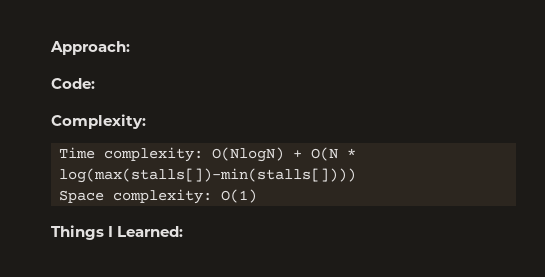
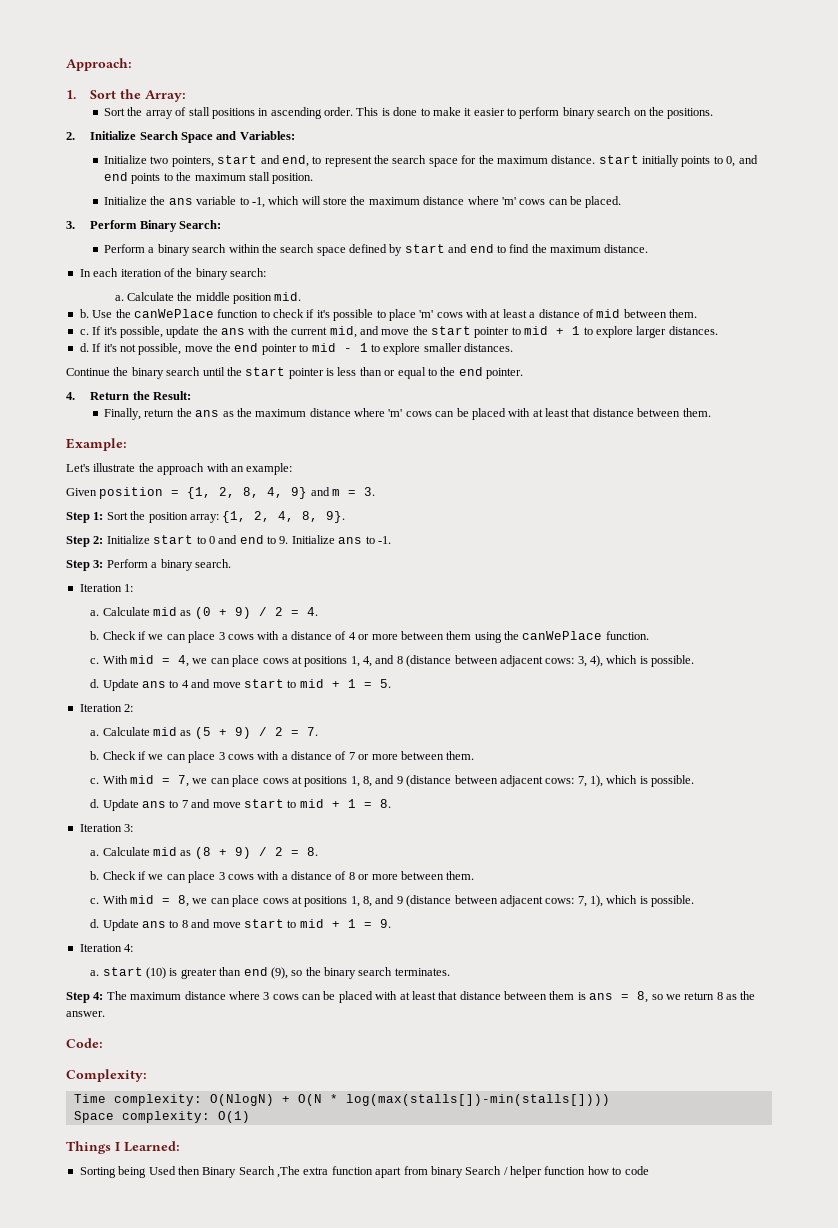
+ 1. Sort the Array:
+ Sort the array of stall positions in ascending order. This is done to make it easier to perform binary search on the positions.
+ 2. Initialize Search Space and Variables:
+ Initialize two pointers, start and end, to represent the search space for the maximum distance. start initially points to 0, and end points to the maximum stall position.
+ Initialize the ans variable to -1, which will store the maximum distance where 'm' cows can be placed.
+ 3. Perform Binary Search:
+ Perform a binary search within the search space defined by start and end to find the maximum distance.
+ In each iteration of the binary search:
+ a. Calculate the middle position mid.
+ b. Use the canWePlace function to check if it's possible to place 'm' cows with at least a distance of mid between them.
+ c. If it's possible, update the ans with the current mid, and move the start pointer to mid + 1 to explore larger distances.
+ d. If it's not possible, move the end pointer to mid - 1 to explore smaller distances.
+ Continue the binary search until the start pointer is less than or equal to the end pointer.
+ 4. Return the Result:
+ Finally, return the ans as the maximum distance where 'm' cows can be placed with at least that distance between them.
+ Example:
+ Let's illustrate the approach with an example:
+ Given position = {1, 2, 8, 4, 9} and m = 3.
+ Step 1: Sort the position array: {1, 2, 4, 8, 9}.
+ Step 2: Initialize start to 0 and end to 9. Initialize ans to -1.
+ Step 3: Perform a binary search.
+ Iteration 1:
+ a. Calculate mid as (0 + 9) / 2 = 4.
+ b. Check if we can place 3 cows with a distance of 4 or more between them using the canWePlace function.
+ c. With mid = 4, we can place cows at positions 1, 4, and 8 (distance between adjacent cows: 3, 4), which is possible.
+ d. Update ans to 4 and move start to mid + 1 = 5.
+ Iteration 2:
+ a. Calculate mid as (5 + 9) / 2 = 7.
+ b. Check if we can place 3 cows with a distance of 7 or more between them.
+ c. With mid = 7, we can place cows at positions 1, 8, and 9 (distance between adjacent cows: 7, 1), which is possible.
+ d. Update ans to 7 and move start to mid + 1 = 8.
+ Iteration 3:
+ a. Calculate mid as (8 + 9) / 2 = 8.
+ b. Check if we can place 3 cows with a distance of 8 or more between them.
+ c. With mid = 8, we can place cows at positions 1, 8, and 9 (distance between adjacent cows: 7, 1), which is possible.
+ d. Update ans to 8 and move start to mid + 1 = 9.
+ Iteration 4:
+ a. start (10) is greater than end (9), so the binary search terminates.
+ Step 4: The maximum distance where 3 cows can be placed with at least that distance between them is ans = 8, so we return 8 as the answer.
+ Sorting being Used then Binary Search ,The extra function apart from binary Search / helper function how to code

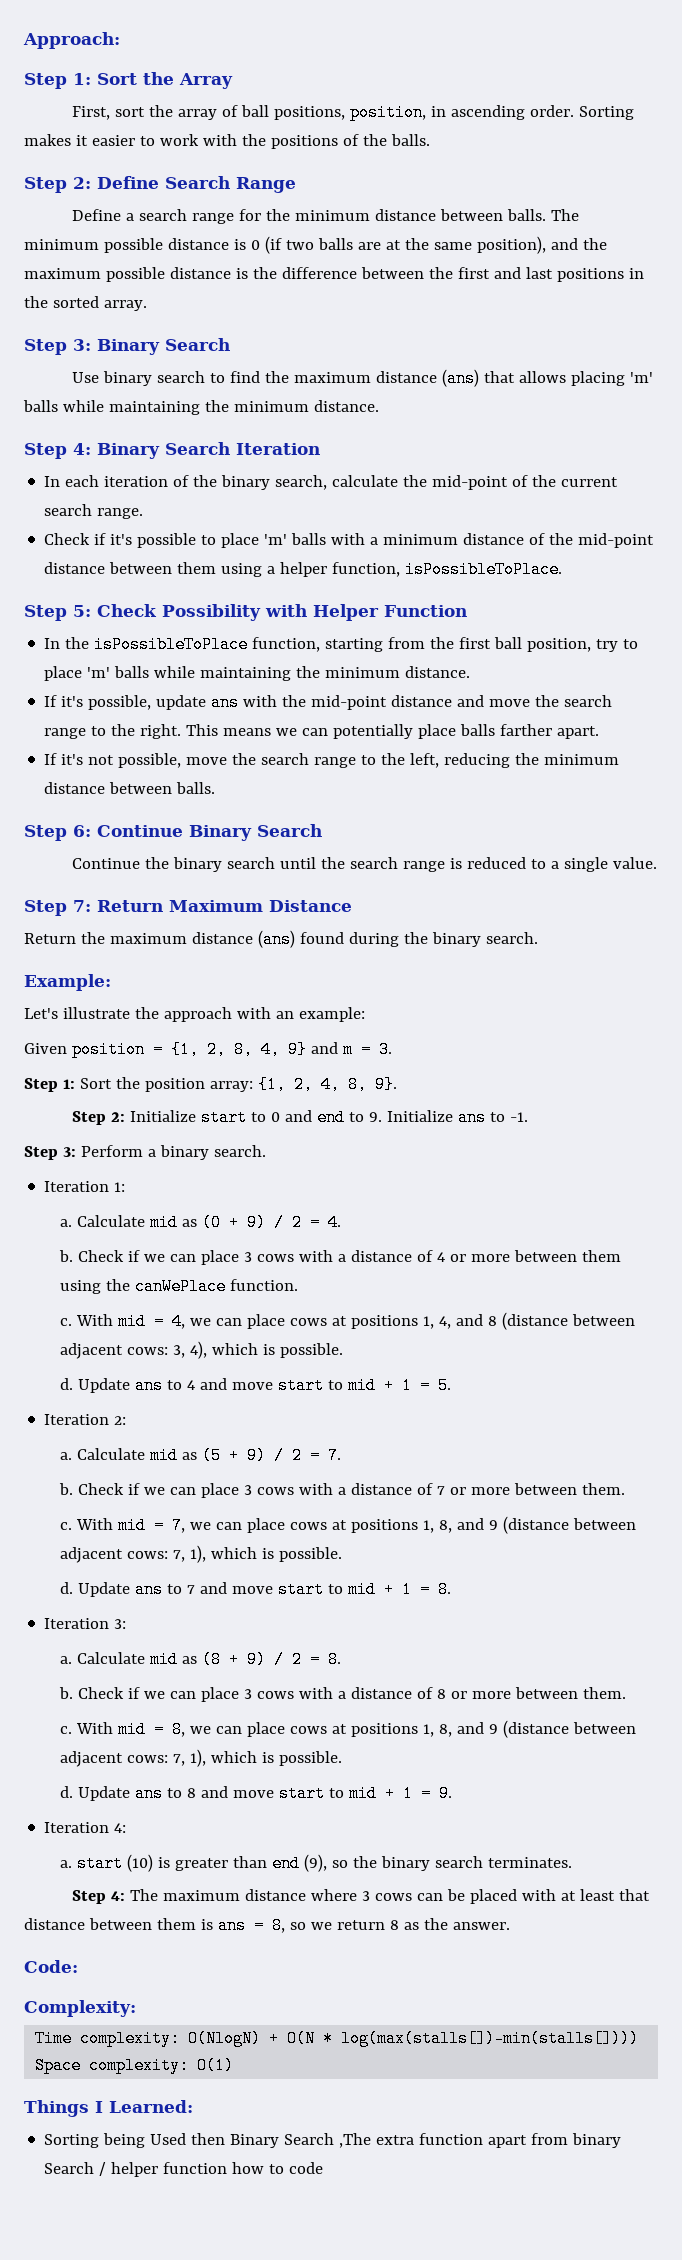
- 1. Sort the Array:
- Sort the array of stall positions in ascending order. This is done to make it easier to perform binary search on the positions.
- 2. Initialize Search Space and Variables:
- Initialize two pointers, start and end, to represent the search space for the maximum distance. start initially points to 0, and end points to the maximum stall position.
- Initialize the ans variable to -1, which will store the maximum distance where 'm' cows can be placed.
- 3. Perform Binary Search:
- Perform a binary search within the search space defined by start and end to find the maximum distance.
+ Step 1: Sort the Array
+ First, sort the array of ball positions, position, in ascending order. Sorting makes it easier to work with the positions of the balls.
+ Step 2: Define Search Range
+ Define a search range for the minimum distance between balls. The minimum possible distance is 0 (if two balls are at the same position), and the maximum possible distance is the difference between the first and last positions in the sorted array.
+ Step 3: Binary Search
+ Use binary search to find the maximum distance (ans) that allows placing 'm' balls while maintaining the minimum distance.
+ Step 4: Binary Search Iteration
- In each iteration of the binary search:
- a. Calculate the middle position mid.
- b. Use the canWePlace function to check if it's possible to place 'm' cows with at least a distance of mid between them.
- c. If it's possible, update the ans with the current mid, and move the start pointer to mid + 1 to explore larger distances.
- d. If it's not possible, move the end pointer to mid - 1 to explore smaller distances.
+ In each iteration of the binary search, calculate the mid-point of the current search range.
+ Check if it's possible to place 'm' balls with a minimum distance of the mid-point distance between them using a helper function, isPossibleToPlace.
+ Step 5: Check Possibility with Helper Function
+ In the isPossibleToPlace function, starting from the first ball position, try to place 'm' balls while maintaining the minimum distance.
+ If it's possible, update ans with the mid-point distance and move the search range to the right. This means we can potentially place balls farther apart.
+ If it's not possible, move the search range to the left, reducing the minimum distance between balls.
+ Step 6: Continue Binary Search
- Continue the binary search until the start pointer is less than or equal to the end pointer.
- 4. Return the Result:
- Finally, return the ans as the maximum distance where 'm' cows can be placed with at least that distance between them.
+ Continue the binary search until the search range is reduced to a single value.
+ Step 7: Return Maximum Distance
+ Return the maximum distance (ans) found during the binary search.

